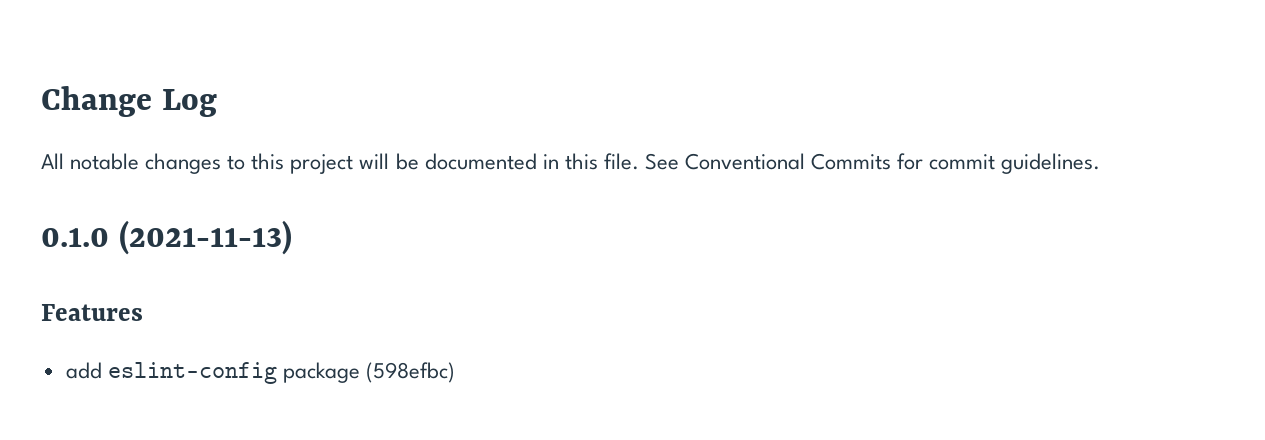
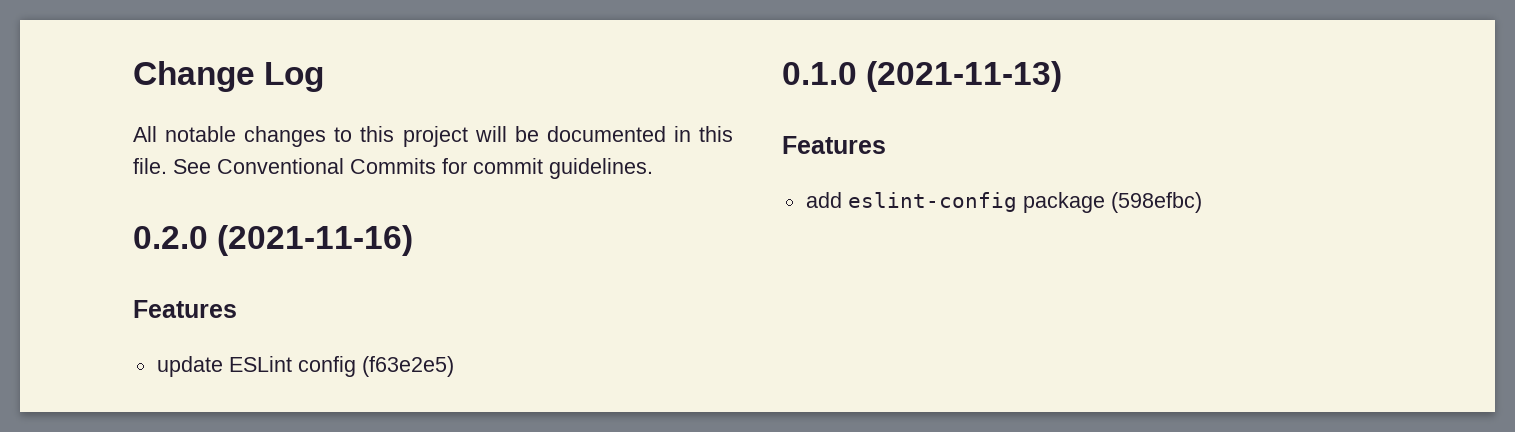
+ 0.2.0 (2021-11-16)
+ Features
+ update ESLint config (f63e2e5)

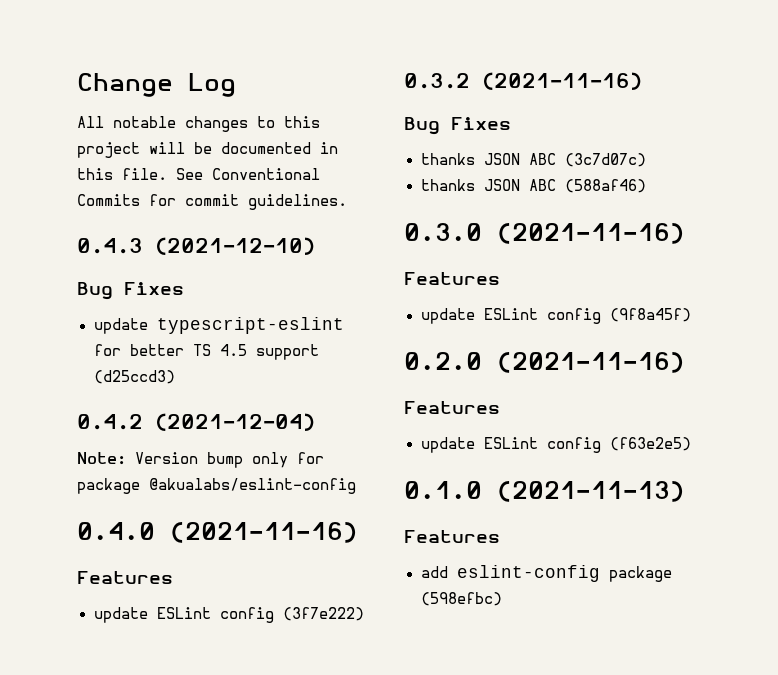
+ 0.4.3 (2021-12-10)
+ Bug Fixes
+ update typescript-eslint for better TS 4.5 support (d25ccd3)
+ 0.4.2 (2021-12-04)
+ Note: Version bump only for package @akualabs/eslint-config
+ 0.4.0 (2021-11-16)
+ Features
+ update ESLint config (3f7e222)
+ 0.3.2 (2021-11-16)
+ Bug Fixes
+ thanks JSON ABC (3c7d07c)
+ thanks JSON ABC (588af46)
+ 0.3.0 (2021-11-16)
+ Features
+ update ESLint config (9f8a45f)

